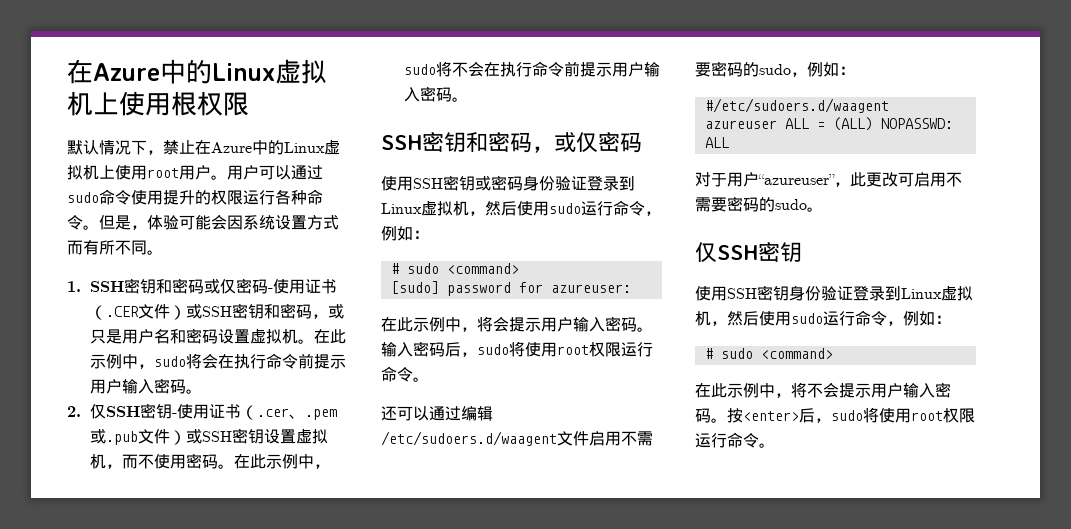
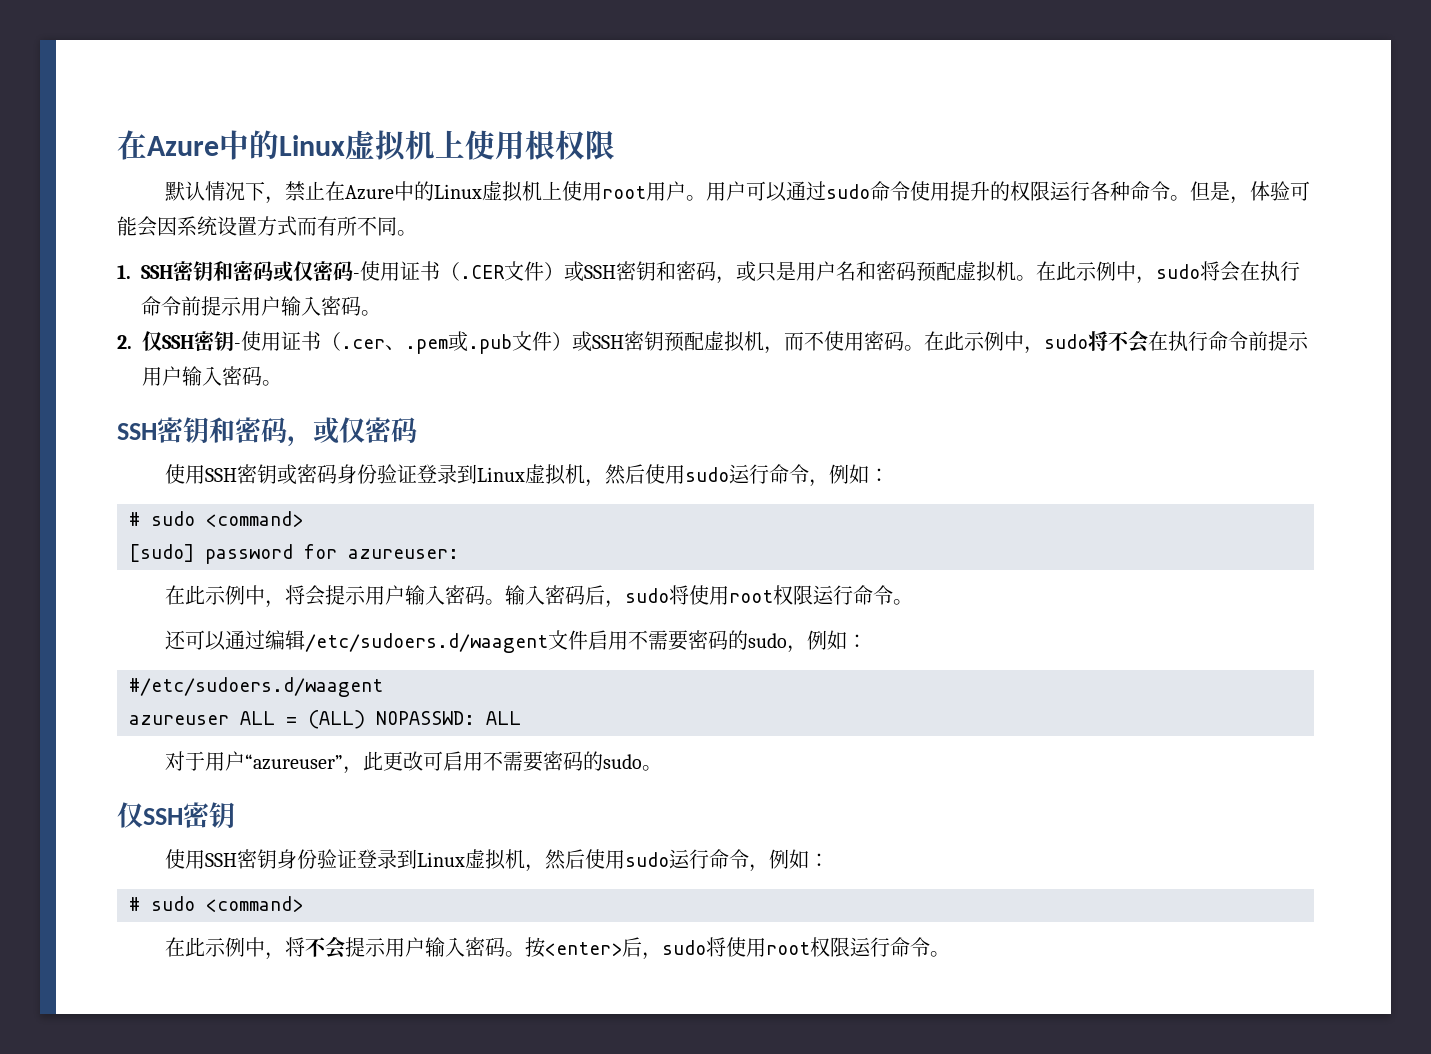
- 1. SSH密钥和密码或仅密码-使用证书（.CER文件）或SSH密钥和密码，或只是用户名和密码设置虚拟机。
+ 1. SSH密钥和密码或仅密码-使用证书（.CER文件）或SSH密钥和密码，或只是用户名和密码预配虚拟机。
- 2.仅SSH密钥-使用证书（.cer、.pem或.pub文件）或SSH密钥设置虚拟机，而不使用密码。
+ 2.仅SSH密钥-使用证书（.cer、.pem或.pub文件）或SSH密钥预配虚拟机，而不使用密码。

